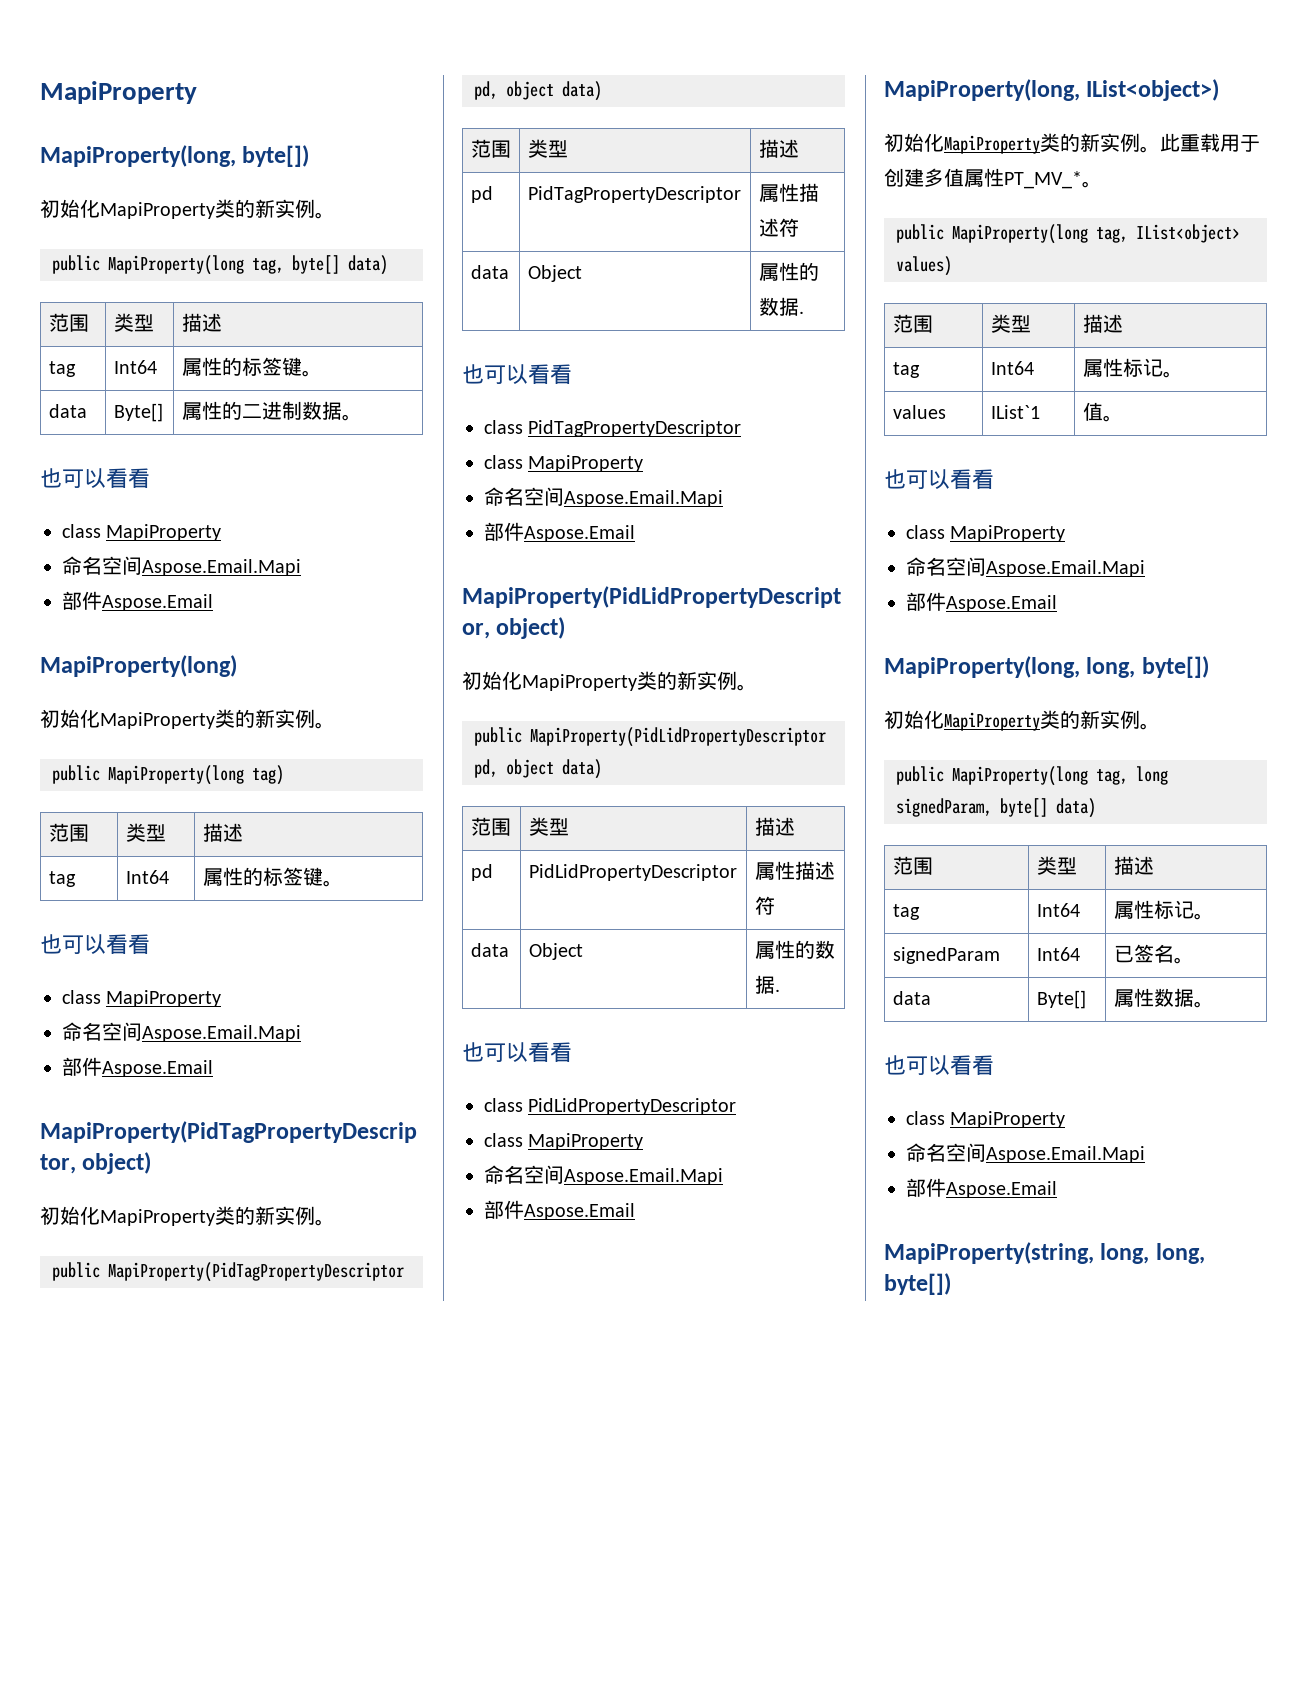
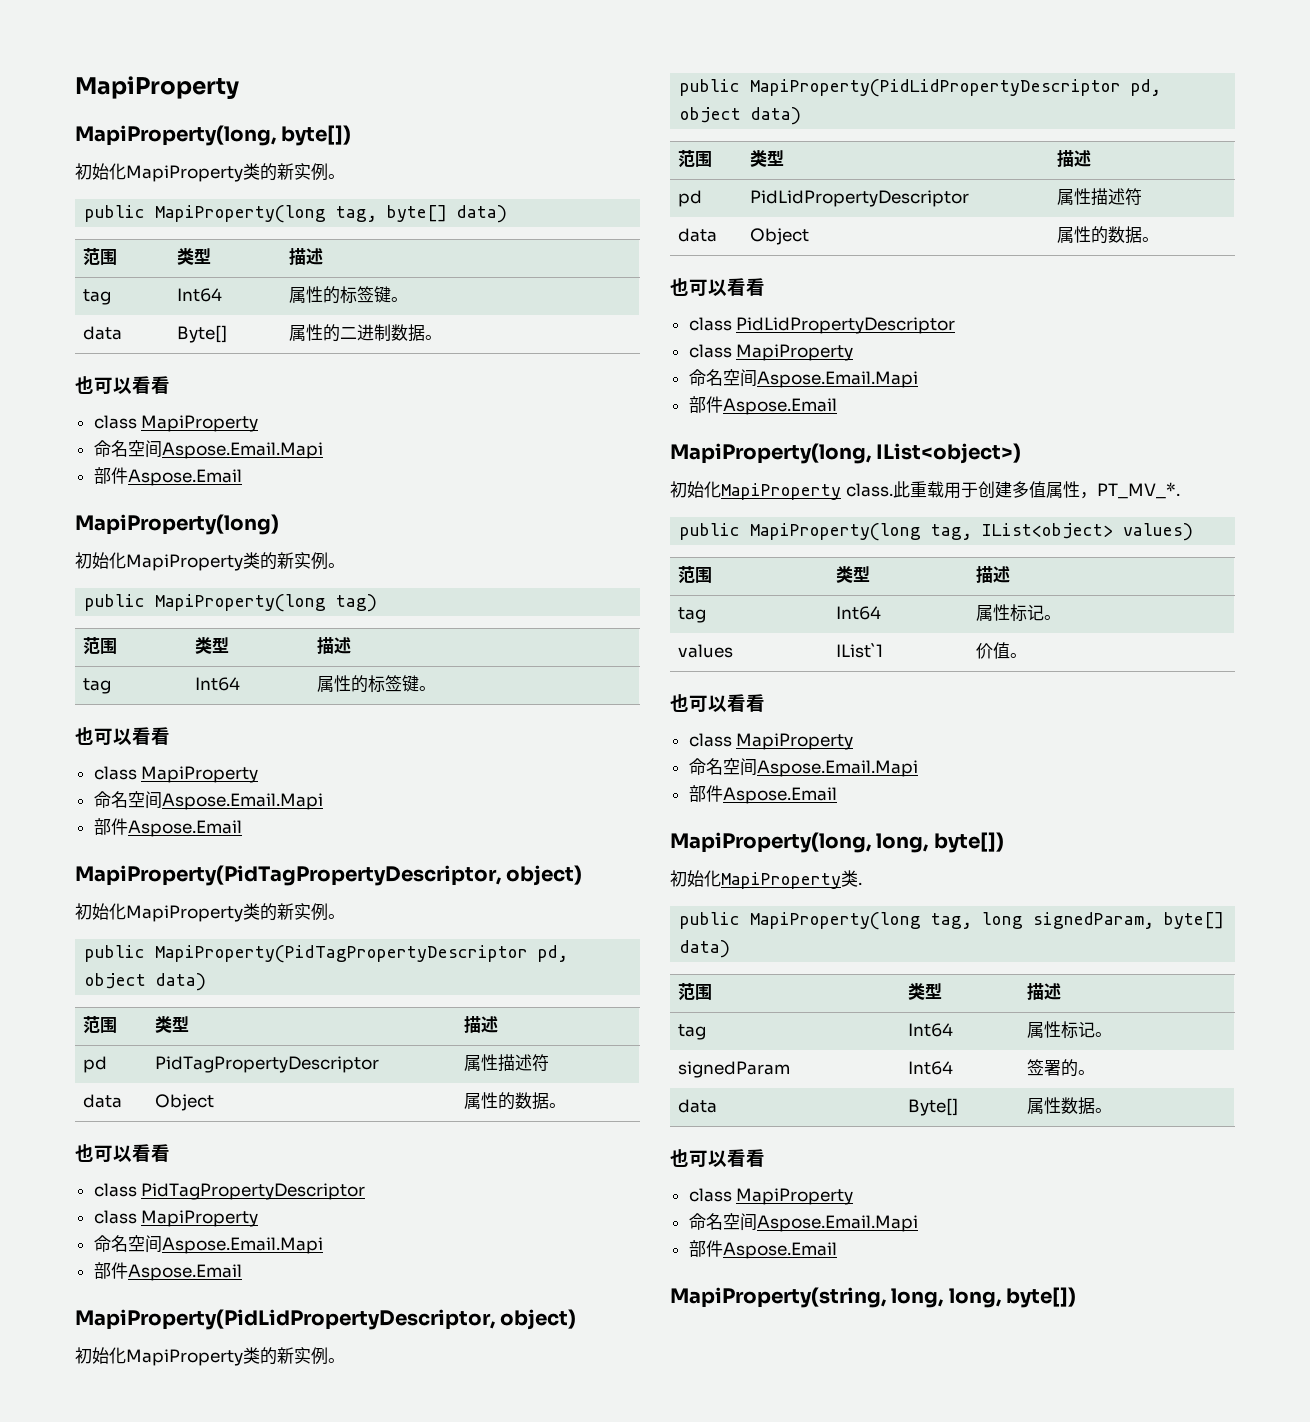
  pd | PidTagPropertyDescriptor | 属性描述符
- data | Object | 属性的数据.
+ data | Object | 属性的数据。
  pd | PidLidPropertyDescriptor | 属性描述符
- data | Object | 属性的数据.
+ data | Object | 属性的数据。
  MapiProperty(long, IList<object>)
- 初始化MapiProperty类的新实例。
+ 初始化MapiProperty class.
- 此重载用于创建多值属性PT_MV_*。
+ 此重载用于创建多值属性，PT_MV_*.
- values | IList`1 | 值。
+ values | IList`1 | 价值。
  MapiProperty(long, long, byte[])
- 初始化MapiProperty类的新实例。
+ 初始化MapiProperty类.
- signedParam | Int64 | 已签名。
+ signedParam | Int64 | 签署的。

